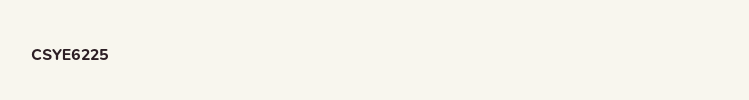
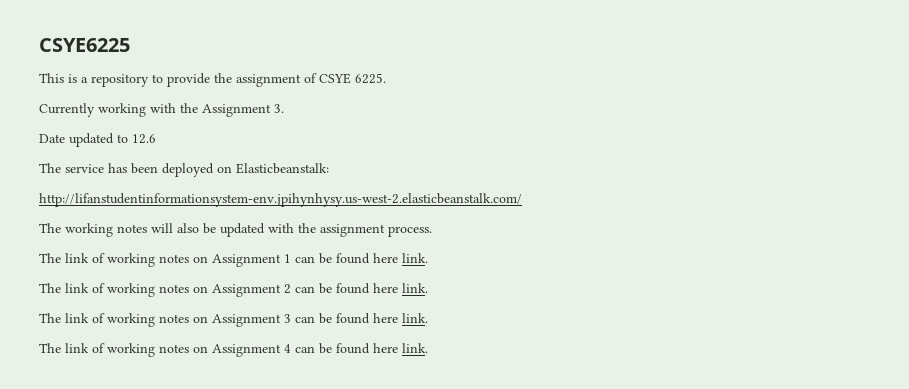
+ This is a repository to provide the assignment of CSYE 6225.
+ Currently working with the Assignment 3.
+ Date updated to 12.6
+ The service has been deployed on Elasticbeanstalk:
+ http://lifanstudentinformationsystem-env.jpihynhysy.us-west-2.elasticbeanstalk.com/
+ The working notes will also be updated with the assignment process.
+ The link of working notes on Assignment 1 can be found here link.
+ The link of working notes on Assignment 2 can be found here link.
+ The link of working notes on Assignment 3 can be found here link.
+ The link of working notes on Assignment 4 can be found here link.

